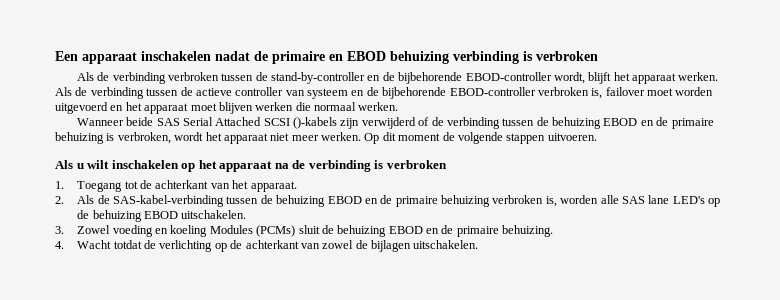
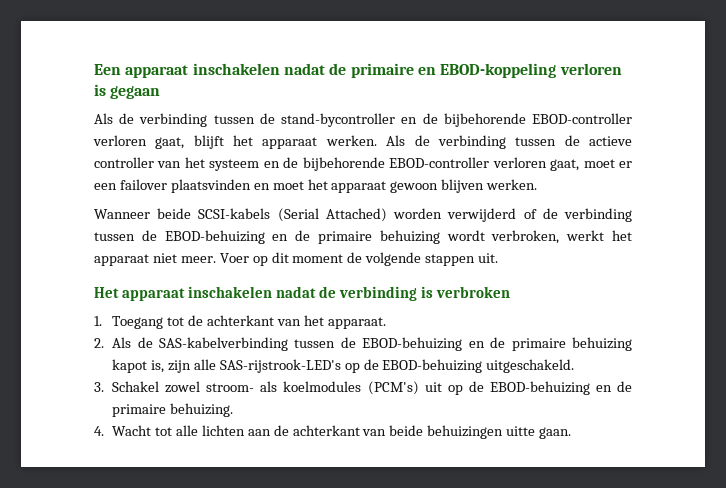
- Een apparaat inschakelen nadat de primaire en EBOD behuizing verbinding is verbroken
- Als de verbinding verbroken tussen de stand-by-controller en de bijbehorende EBOD-controller wordt, blijft het apparaat werken.
+ Een apparaat inschakelen nadat de primaire en EBOD-koppeling verloren is gegaan
+ Als de verbinding tussen de stand-bycontroller en de bijbehorende EBOD-controller verloren gaat, blijft het apparaat werken.
- Als de verbinding tussen de actieve controller van systeem en de bijbehorende EBOD-controller verbroken is, failover moet worden uitgevoerd en het apparaat moet blijven werken die normaal werken.
- Wanneer beide SAS Serial Attached SCSI ()-kabels zijn verwijderd of de verbinding tussen de behuizing EBOD en de primaire behuizing is verbroken, wordt het apparaat niet meer werken. Op dit moment de volgende stappen uitvoeren.
- Als u wilt inschakelen op het apparaat na de verbinding is verbroken
+ Als de verbinding tussen de actieve controller van het systeem en de bijbehorende EBOD-controller verloren gaat, moet er een failover plaatsvinden en moet het apparaat gewoon blijven werken.
+ Wanneer beide SCSI-kabels (Serial Attached) worden verwijderd of de verbinding tussen de EBOD-behuizing en de primaire behuizing wordt verbroken, werkt het apparaat niet meer. Voer op dit moment de volgende stappen uit.
+ Het apparaat inschakelen nadat de verbinding is verbroken
- 2. Als de SAS-kabel-verbinding tussen de behuizing EBOD en de primaire behuizing verbroken is, worden alle SAS lane LED's op de behuizing EBOD uitschakelen.
- 3. Zowel voeding en koeling Modules (PCMs) sluit de behuizing EBOD en de primaire behuizing.
+ 2. Als de SAS-kabelverbinding tussen de EBOD-behuizing en de primaire behuizing kapot is, zijn alle SAS-rijstrook-LED's op de EBOD-behuizing uitgeschakeld.
+ 3. Schakel zowel stroom- als koelmodules (PCM's) uit op de EBOD-behuizing en de primaire behuizing.
- 4. Wacht totdat de verlichting op de achterkant van zowel de bijlagen uitschakelen.
+ 4. Wacht tot alle lichten aan de achterkant van beide behuizingen uitte gaan.

